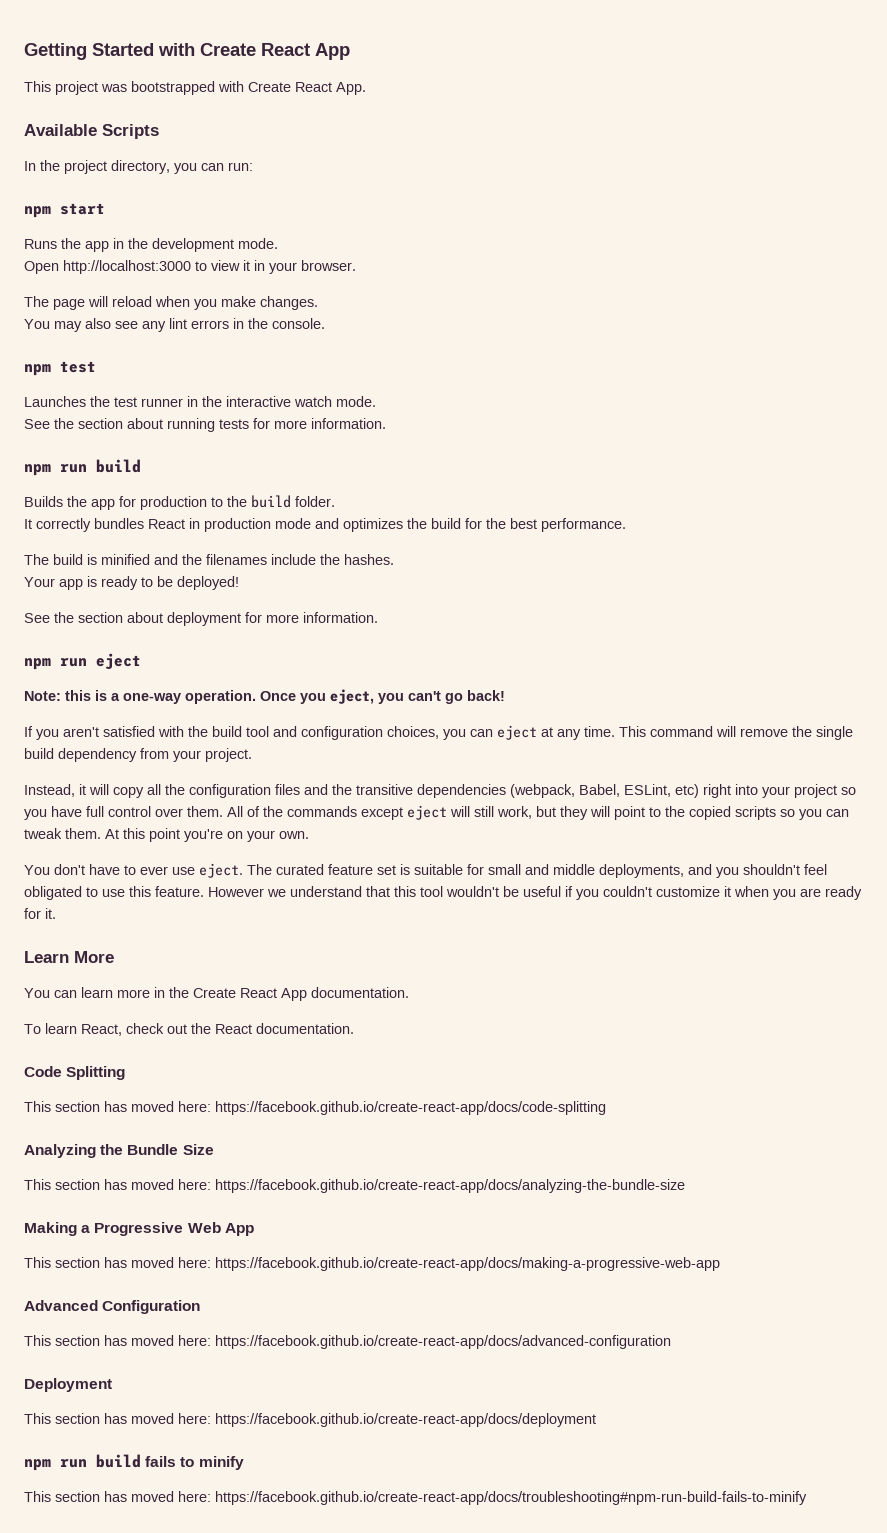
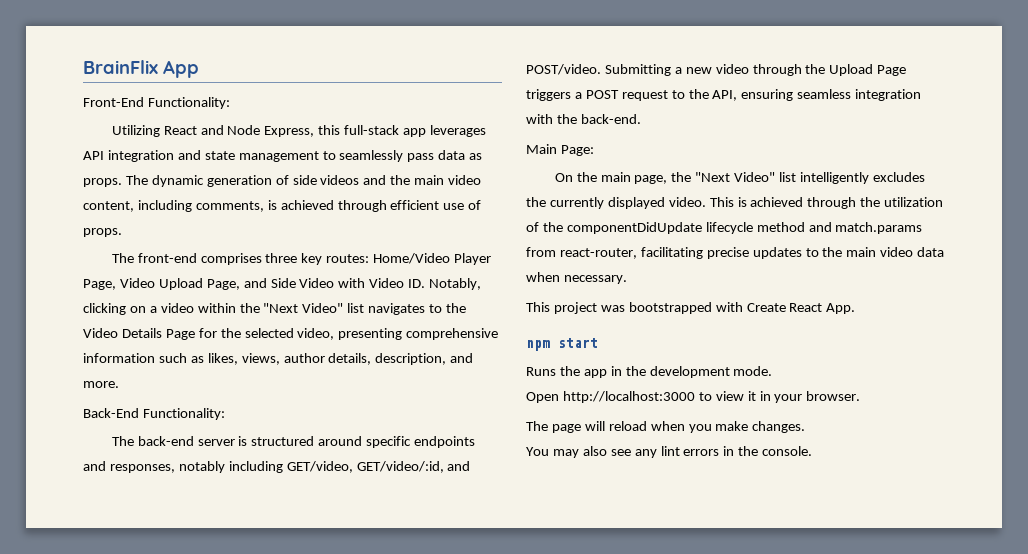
- Getting Started with Create React App
+ BrainFlix App
+ Front-End Functionality:
+ Utilizing React and Node Express, this full-stack app leverages API integration and state management to seamlessly pass data as props. The dynamic generation of side videos and the main video content, including comments, is achieved through efficient use of props.
+ The front-end comprises three key routes: Home/Video Player Page, Video Upload Page, and Side Video with Video ID. Notably, clicking on a video within the "Next Video" list navigates to the Video Details Page for the selected video, presenting comprehensive information such as likes, views, author details, description, and more.
+ Back-End Functionality:
+ The back-end server is structured around specific endpoints and responses, notably including GET/video, GET/video/:id, and POST/video. Submitting a new video through the Upload Page triggers a POST request to the API, ensuring seamless integration with the back-end.
+ Main Page:
+ On the main page, the "Next Video" list intelligently excludes the currently displayed video. This is achieved through the utilization of the componentDidUpdate lifecycle method and match.params from react-router, facilitating precise updates to the main video data when necessary.
- Available Scripts
- In the project directory, you can run:
- npm test
- Launches the test runner in the interactive watch mode.
- See the section about running tests for more information.
- npm run build
- Builds the app for production to the build folder.
- It correctly bundles React in production mode and optimizes the build for the best performance.
- The build is minified and the filenames include the hashes.
- Your app is ready to be deployed!
- See the section about deployment for more information.
- npm run eject
- Note: this is a one-way operation. Once you eject, you can't go back!
- If you aren't satisfied with the build tool and configuration choices, you can eject at any time. This command will remove the single build dependency from your project.
- Instead, it will copy all the configuration files and the transitive dependencies (webpack, Babel, ESLint, etc) right into your project so you have full control over them. All of the commands except eject will still work, but they will point to the copied scripts so you can tweak them. At this point you're on your own.
- You don't have to ever use eject. The curated feature set is suitable for small and middle deployments, and you shouldn't feel obligated to use this feature. However we understand that this tool wouldn't be useful if you couldn't customize it when you are ready for it.
- Learn More
- You can learn more in the Create React App documentation.
- To learn React, check out the React documentation.
- Code Splitting
- This section has moved here: https://facebook.github.io/create-react-app/docs/code-splitting
- Analyzing the Bundle Size
- This section has moved here: https://facebook.github.io/create-react-app/docs/analyzing-the-bundle-size
- Making a Progressive Web App
- This section has moved here: https://facebook.github.io/create-react-app/docs/making-a-progressive-web-app
- Advanced Configuration
- This section has moved here: https://facebook.github.io/create-react-app/docs/advanced-configuration
- Deployment
- This section has moved here: https://facebook.github.io/create-react-app/docs/deployment
- npm run build fails to minify
- This section has moved here: https://facebook.github.io/create-react-app/docs/troubleshooting#npm-run-build-fails-to-minify

